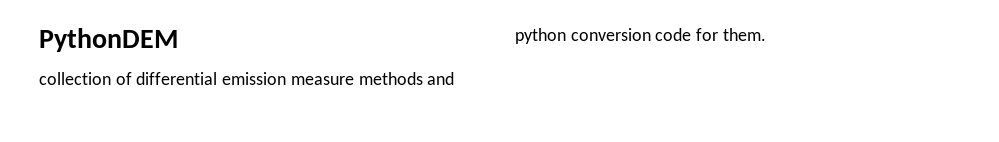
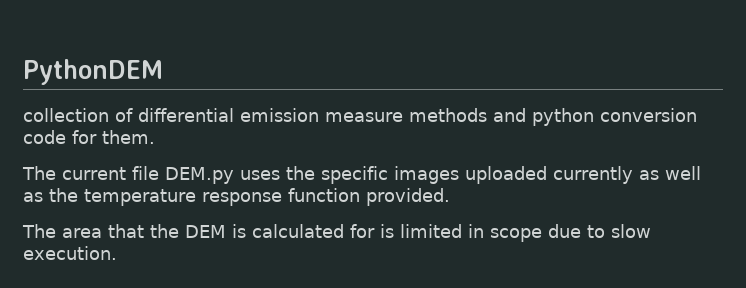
+ The current file DEM.py uses the specific images uploaded currently as well as the temperature response function provided.
+ The area that the DEM is calculated for is limited in scope due to slow execution.

